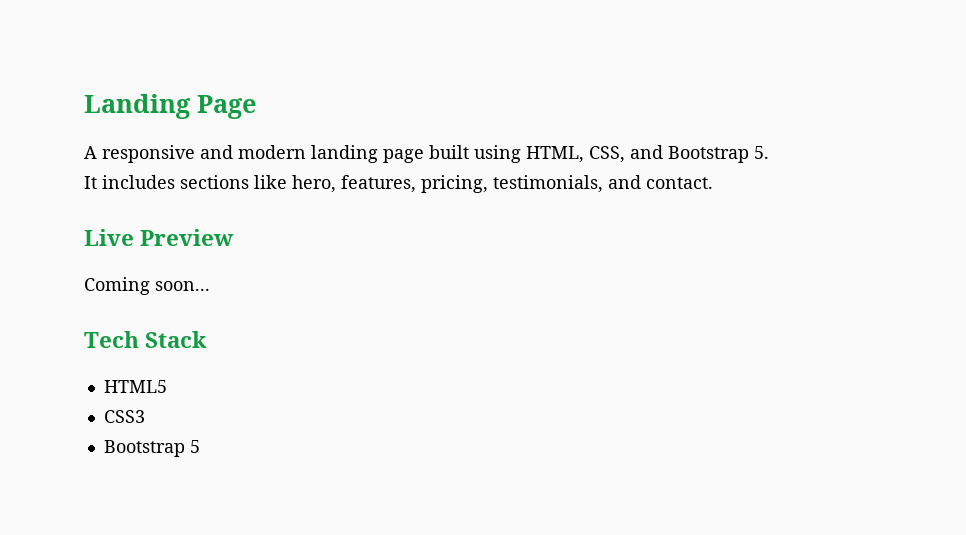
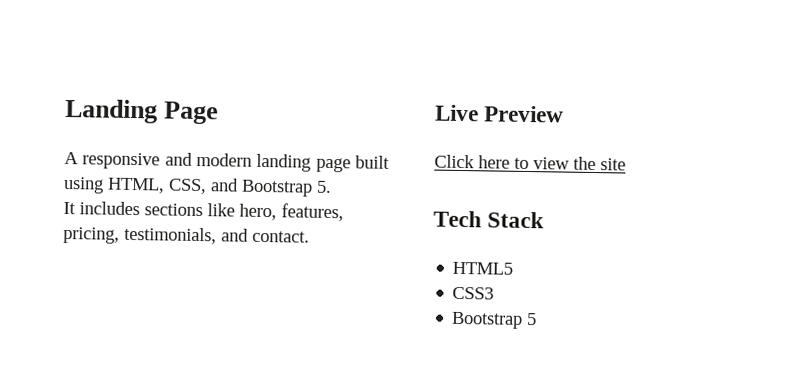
- Coming soon...
+ Click here to view the site

